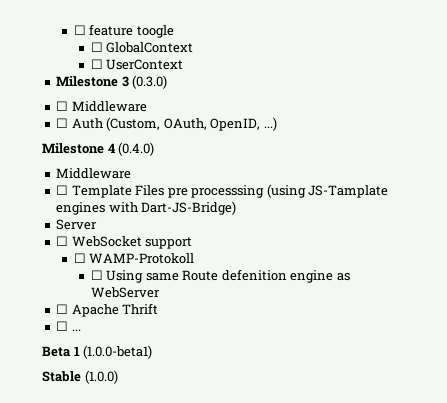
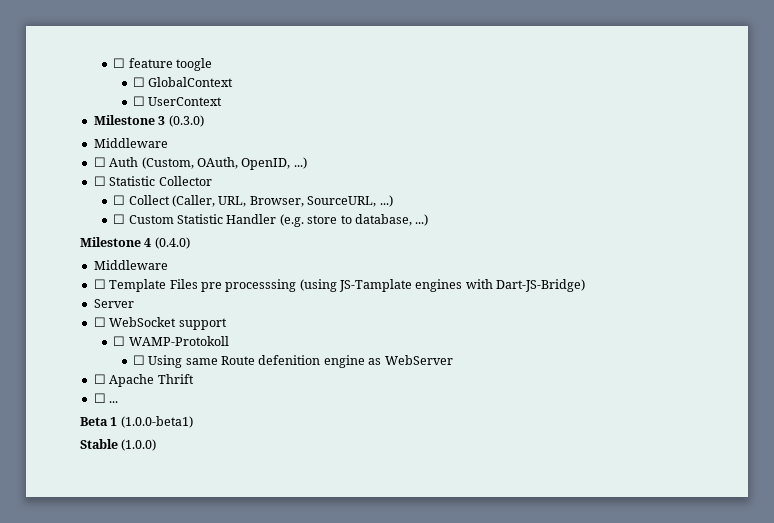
  Milestone 3 (0.3.0)
- ☐ Middleware
+ Middleware
+ ☐ Statistic Collector
+ ☐ Collect (Caller, URL, Browser, SourceURL, ...)
+ ☐ Custom Statistic Handler (e.g. store to database, ...)

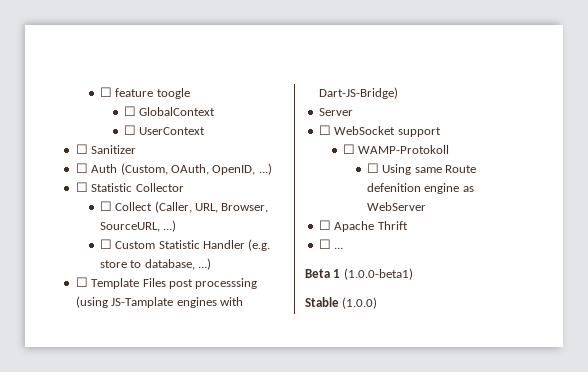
- Milestone 3 (0.3.0)
- Middleware
+ ☐ Sanitizer
- Milestone 4 (0.4.0)
- Middleware
- ☐ Template Files pre processsing (using JS-Tamplate engines with Dart-JS-Bridge)
+ ☐ Template Files post processsing (using JS-Tamplate engines with Dart-JS-Bridge)

